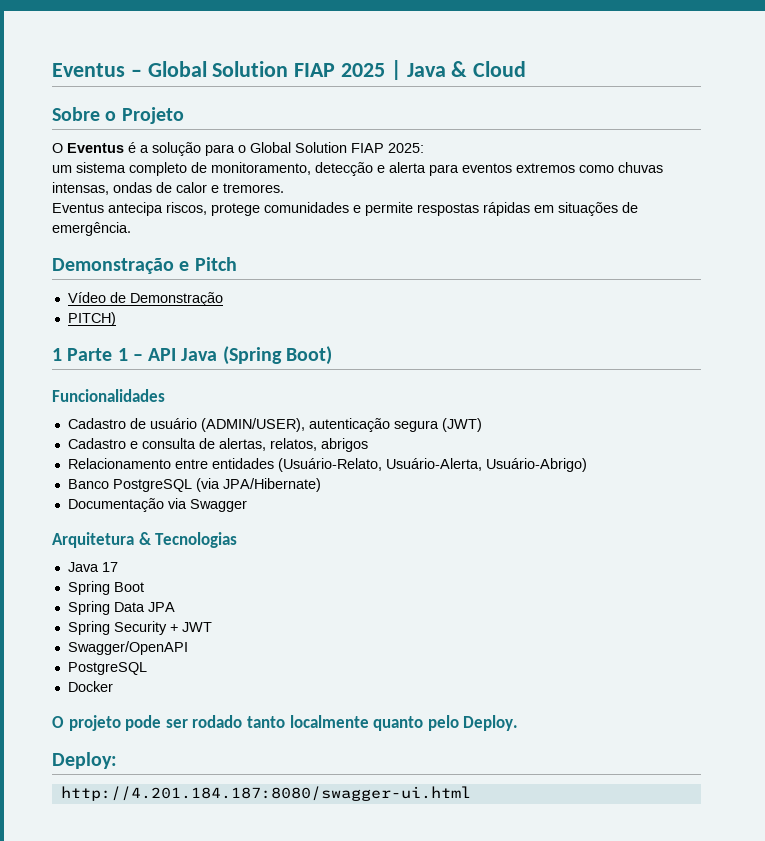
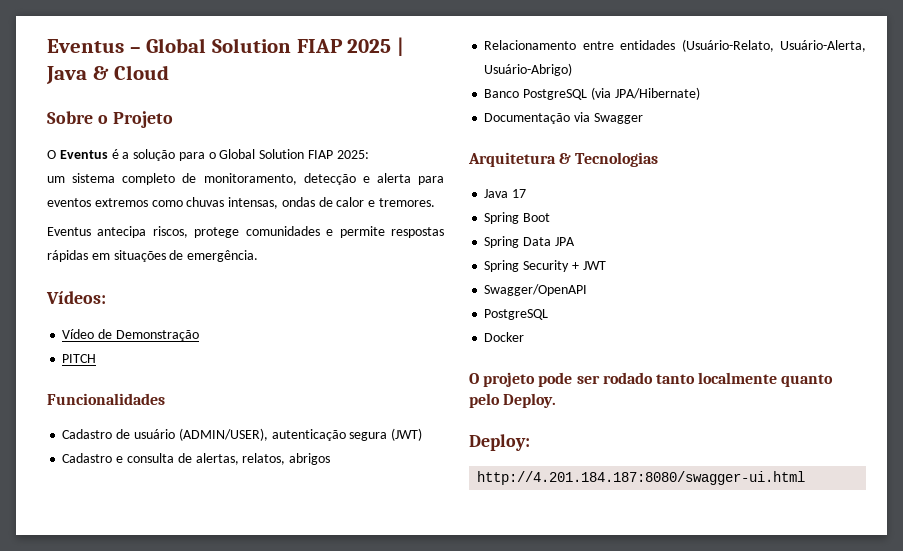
- Demonstração e Pitch
+ Vídeos:
- PITCH)
- 1 Parte 1 – API Java (Spring Boot)
+ PITCH

